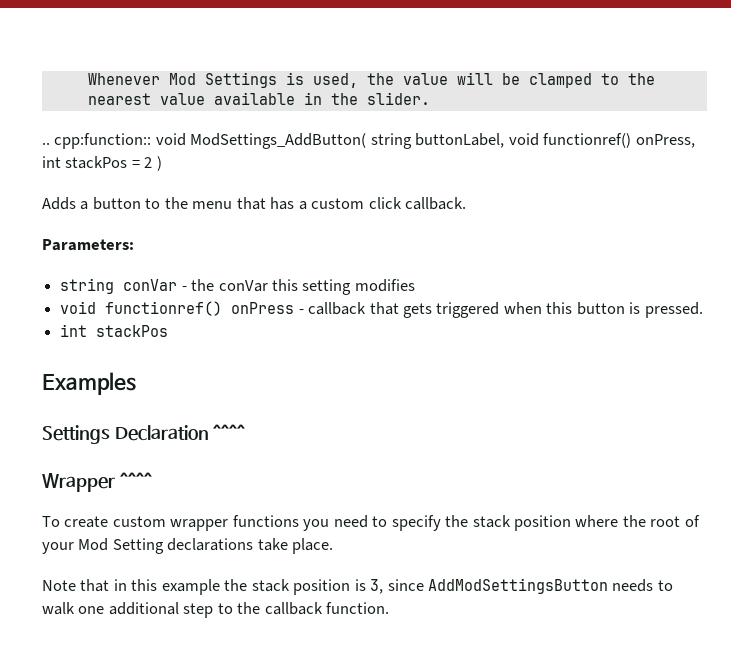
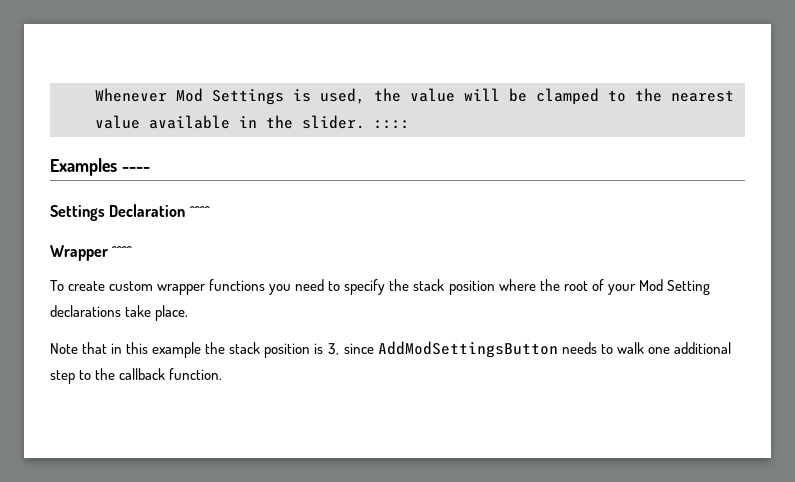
- Whenever Mod Settings is used, the value will be clamped to the nearest value available in the slider.
- .. cpp:function:: void ModSettings_AddButton( string buttonLabel, void functionref() onPress, int stackPos = 2 )
- Adds a button to the menu that has a custom click callback.
- Parameters:
- string conVar - the conVar this setting modifies
- void functionref() onPress - callback that gets triggered when this button is pressed.
- int stackPos
+ Whenever Mod Settings is used, the value will be clamped to the nearest value available in the slider. ::::
- Examples
+ Examples ----

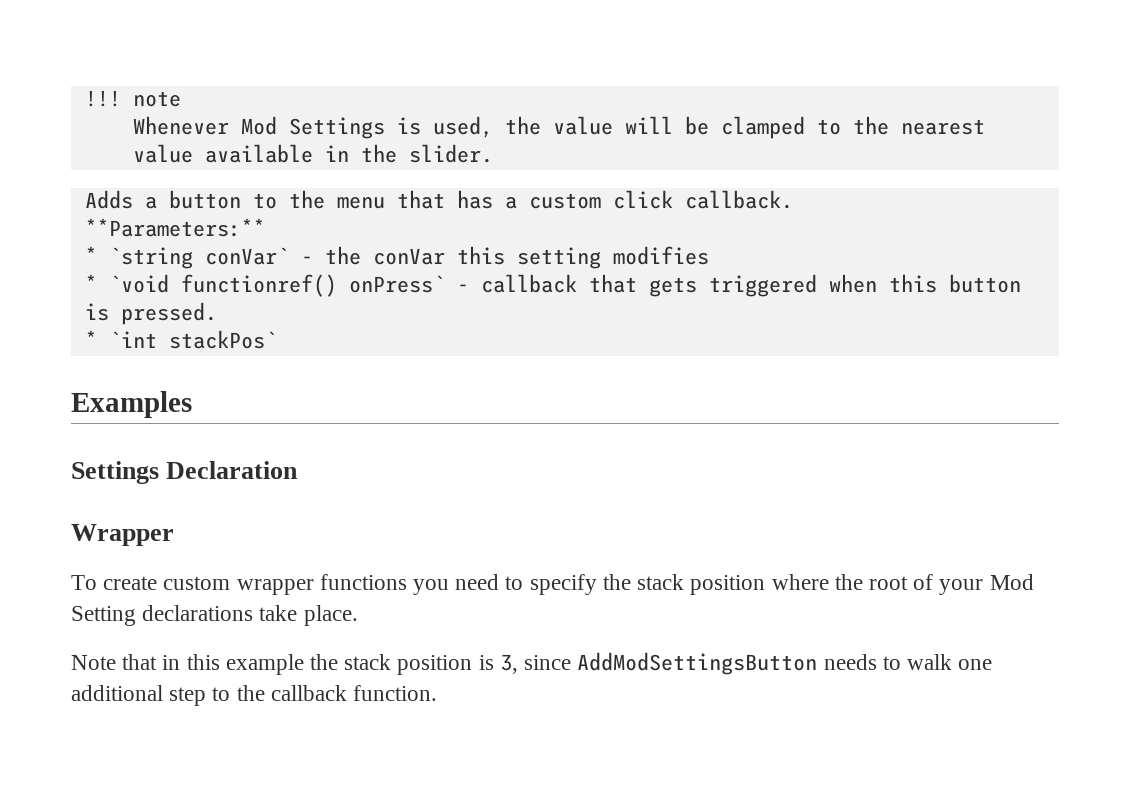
+ !!! note
- Whenever Mod Settings is used, the value will be clamped to the nearest value available in the slider. ::::
+ Whenever Mod Settings is used, the value will be clamped to the nearest value available in the slider.
+ Adds a button to the menu that has a custom click callback.
+ **Parameters:**
+ * `string conVar` - the conVar this setting modifies
+ * `void functionref() onPress` - callback that gets triggered when this button is pressed.
+ * `int stackPos`
- Examples ----
+ Examples
- Settings Declaration ^^^^
+ Settings Declaration
- Wrapper ^^^^
+ Wrapper

